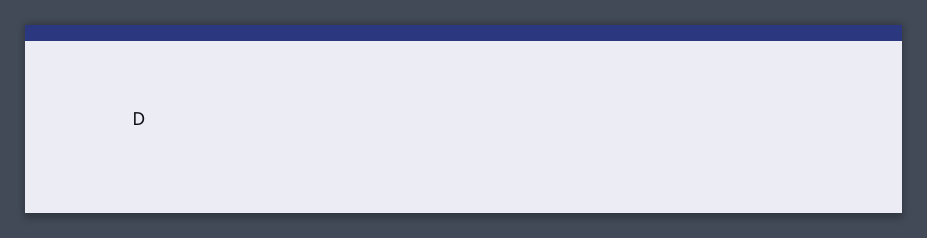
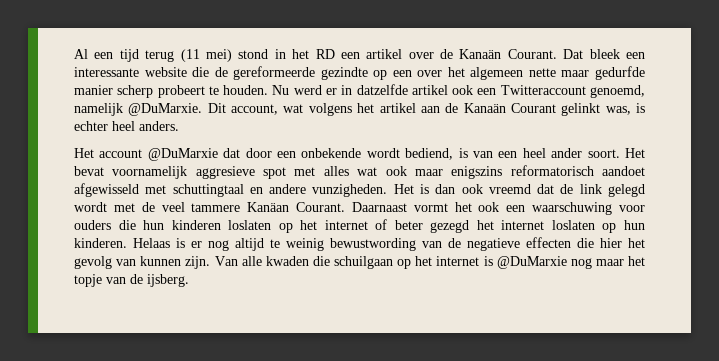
- D
+ Al een tijd terug (11 mei) stond in het RD een artikel over de Kanaän Courant. Dat bleek een interessante website die de gereformeerde gezindte op een over het algemeen nette maar gedurfde manier scherp probeert te houden. Nu werd er in datzelfde artikel ook een Twitteraccount genoemd, namelijk @DuMarxie. Dit account, wat volgens het artikel aan de Kanaän Courant gelinkt was, is echter heel anders.
+ Het account @DuMarxie dat door een onbekende wordt bediend, is van een heel ander soort. Het bevat voornamelijk aggresieve spot met alles wat ook maar enigszins reformatorisch aandoet afgewisseld met schuttingtaal en andere vunzigheden. Het is dan ook vreemd dat de link gelegd wordt met de veel tammere Kanäan Courant. Daarnaast vormt het ook een waarschuwing voor ouders die hun kinderen loslaten op het internet of beter gezegd het internet loslaten op hun kinderen. Helaas is er nog altijd te weinig bewustwording van de negatieve effecten die hier het gevolg van kunnen zijn. Van alle kwaden die schuilgaan op het internet is @DuMarxie nog maar het topje van de ijsberg.

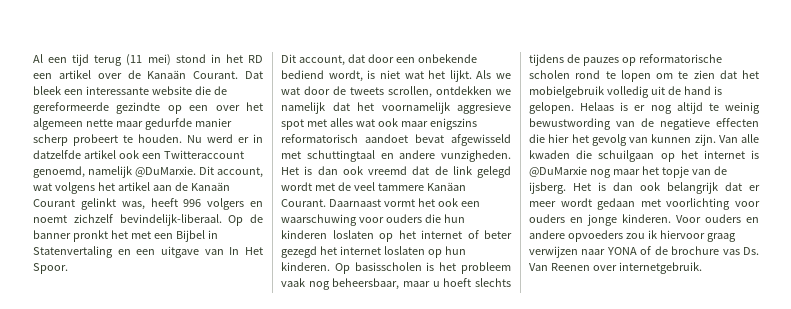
- Dit account, wat volgens het artikel aan de Kanaän Courant gelinkt was, is echter heel anders.
- Het account @DuMarxie dat door een onbekende wordt bediend, is van een heel ander soort. Het bevat voornamelijk aggresieve spot met alles wat ook maar enigszins reformatorisch aandoet afgewisseld met schuttingtaal en andere vunzigheden.
+ Dit account, wat volgens het artikel aan de Kanaän Courant gelinkt was, heeft 996 volgers en noemt zichzelf bevindelijk-liberaal. Op de banner pronkt het met een Bijbel in Statenvertaling en een uitgave van In Het Spoor.
+ Dit account, dat door een onbekende bediend wordt, is niet wat het lijkt. Als we wat door de tweets scrollen, ontdekken we namelijk dat het voornamelijk aggresieve spot met alles wat ook maar enigszins reformatorisch aandoet bevat afgewisseld met schuttingtaal en andere vunzigheden.
+ Op basisscholen is het probleem vaak nog beheersbaar, maar u hoeft slechts tijdens de pauzes op reformatorische scholen rond te lopen om te zien dat het mobielgebruik volledig uit de hand is gelopen.
+ Het is dan ook belangrijk dat er meer wordt gedaan met voorlichting voor ouders en jonge kinderen. Voor ouders en andere opvoeders zou ik hiervoor graag verwijzen naar YONA of de brochure vas Ds. Van Reenen over internetgebruik.

